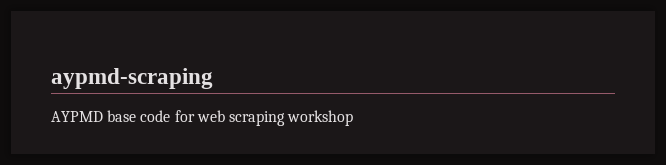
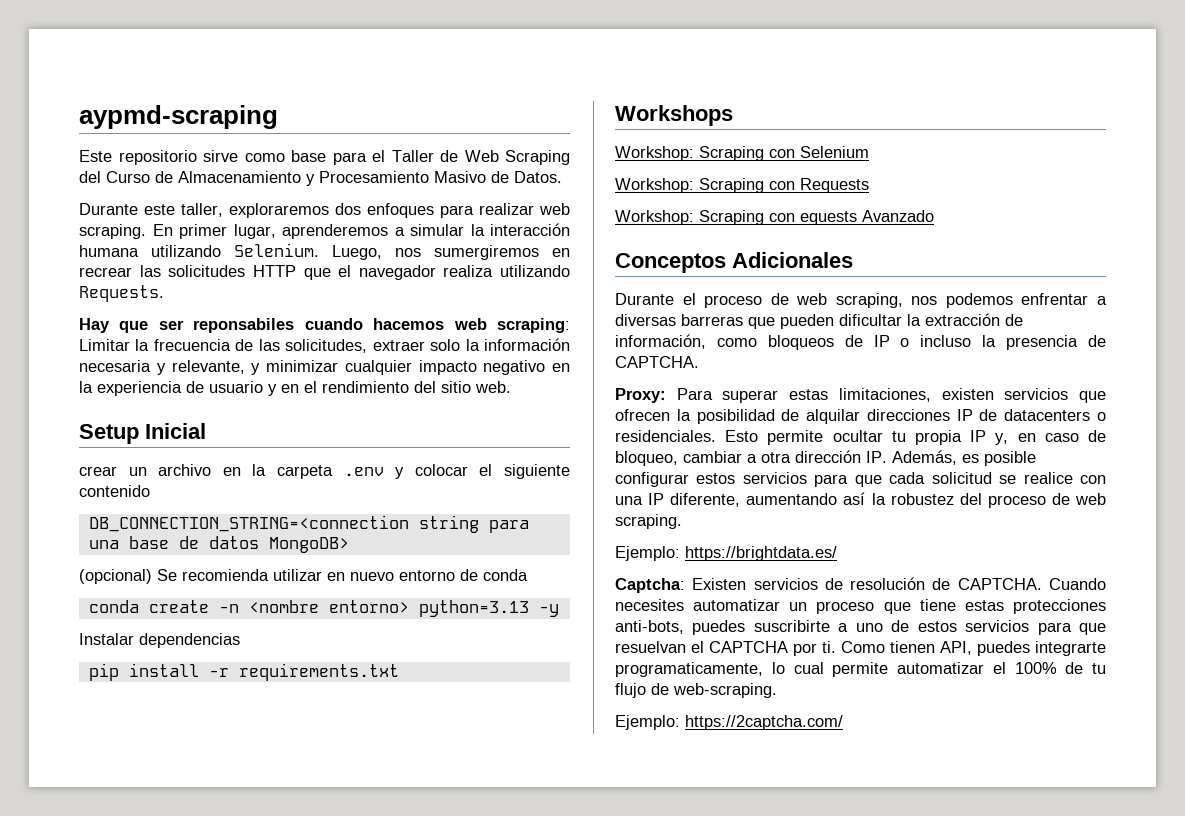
- AYPMD base code for web scraping workshop
+ Este repositorio sirve como base para el Taller de Web Scraping del Curso de Almacenamiento y Procesamiento Masivo de Datos.
+ Durante este taller, exploraremos dos enfoques para realizar web scraping. En primer lugar, aprenderemos a simular la interacción humana utilizando Selenium. Luego, nos sumergiremos en recrear las solicitudes HTTP que el navegador realiza utilizando Requests.
+ Hay que ser reponsabiles cuando hacemos web scraping: Limitar la frecuencia de las solicitudes, extraer solo la información necesaria y relevante, y minimizar cualquier impacto negativo en la experiencia de usuario y en el rendimiento del sitio web.
+ Setup Inicial
+ crear un archivo en la carpeta .env y colocar el siguiente contenido
+ DB_CONNECTION_STRING=<connection string para una base de datos MongoDB>
+ (opcional) Se recomienda utilizar en nuevo entorno de conda
+ conda create -n <nombre entorno> python=3.13 -y
+ Instalar dependencias
+ pip install -r requirements.txt
+ Workshops
+ Workshop: Scraping con Selenium
+ Workshop: Scraping con Requests
+ Workshop: Scraping con equests Avanzado
+ Conceptos Adicionales
+ Durante el proceso de web scraping, nos podemos enfrentar a diversas barreras que pueden dificultar la extracción de información, como bloqueos de IP o incluso la presencia de CAPTCHA.
+ Proxy: Para superar estas limitaciones, existen servicios que ofrecen la posibilidad de alquilar direcciones IP de datacenters o residenciales. Esto permite ocultar tu propia IP y, en caso de bloqueo, cambiar a otra dirección IP. Además, es posible configurar estos servicios para que cada solicitud se realice con una IP diferente, aumentando así la robustez del proceso de web scraping.
+ Ejemplo: https://brightdata.es/
+ Captcha: Existen servicios de resolución de CAPTCHA. Cuando necesites automatizar un proceso que tiene estas protecciones anti-bots, puedes suscribirte a uno de estos servicios para que resuelvan el CAPTCHA por ti. Como tienen API, puedes integrarte programaticamente, lo cual permite automatizar el 100% de tu flujo de web-scraping.
+ Ejemplo: https://2captcha.com/

